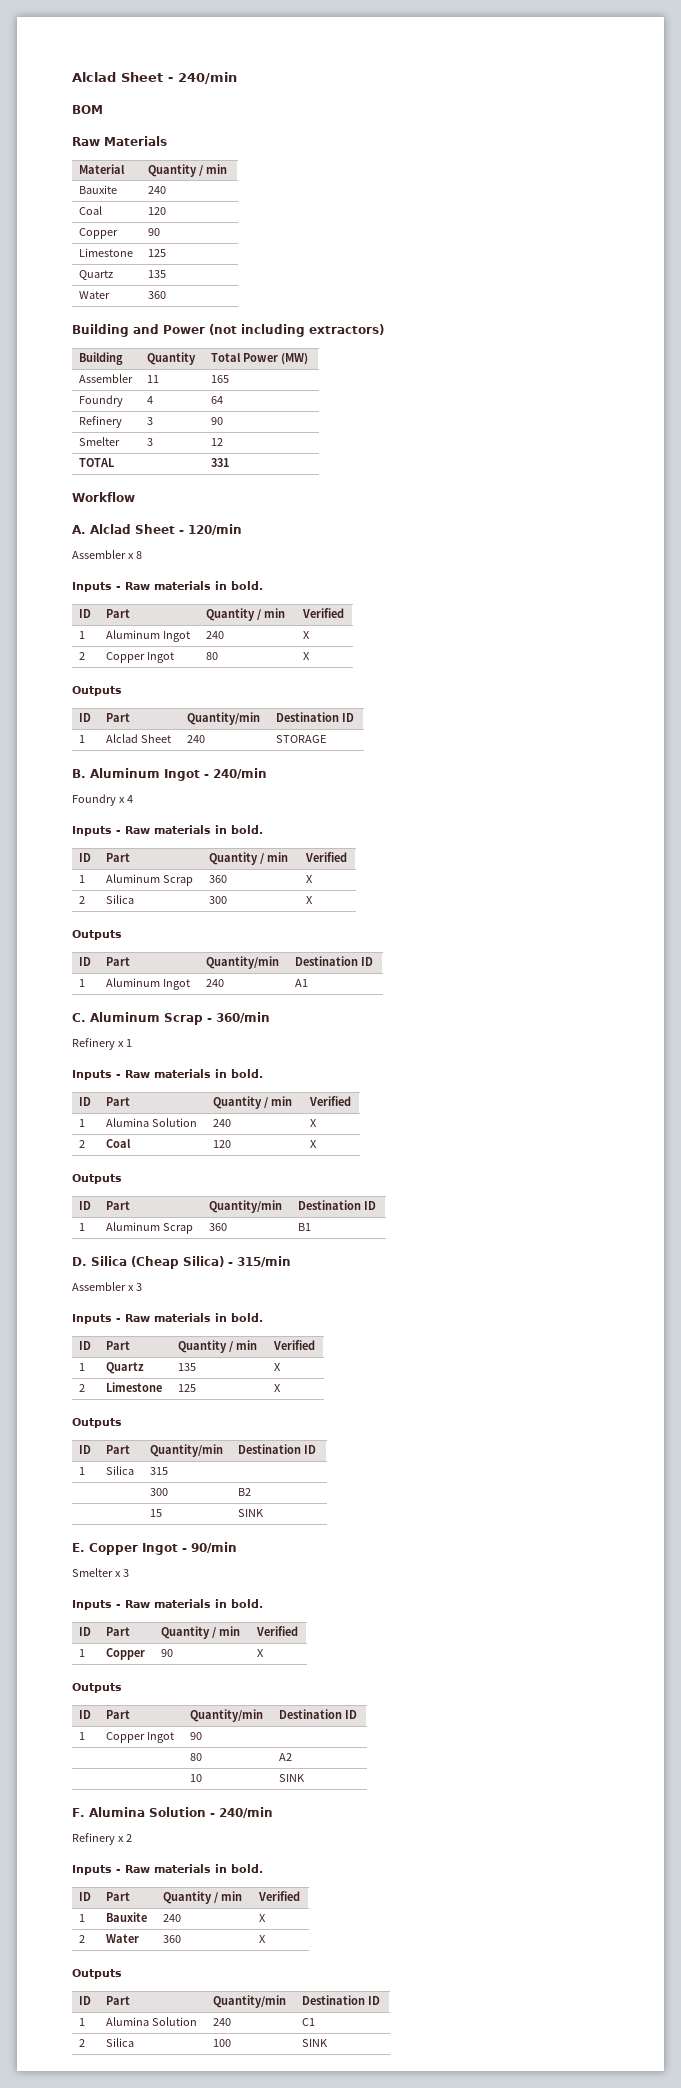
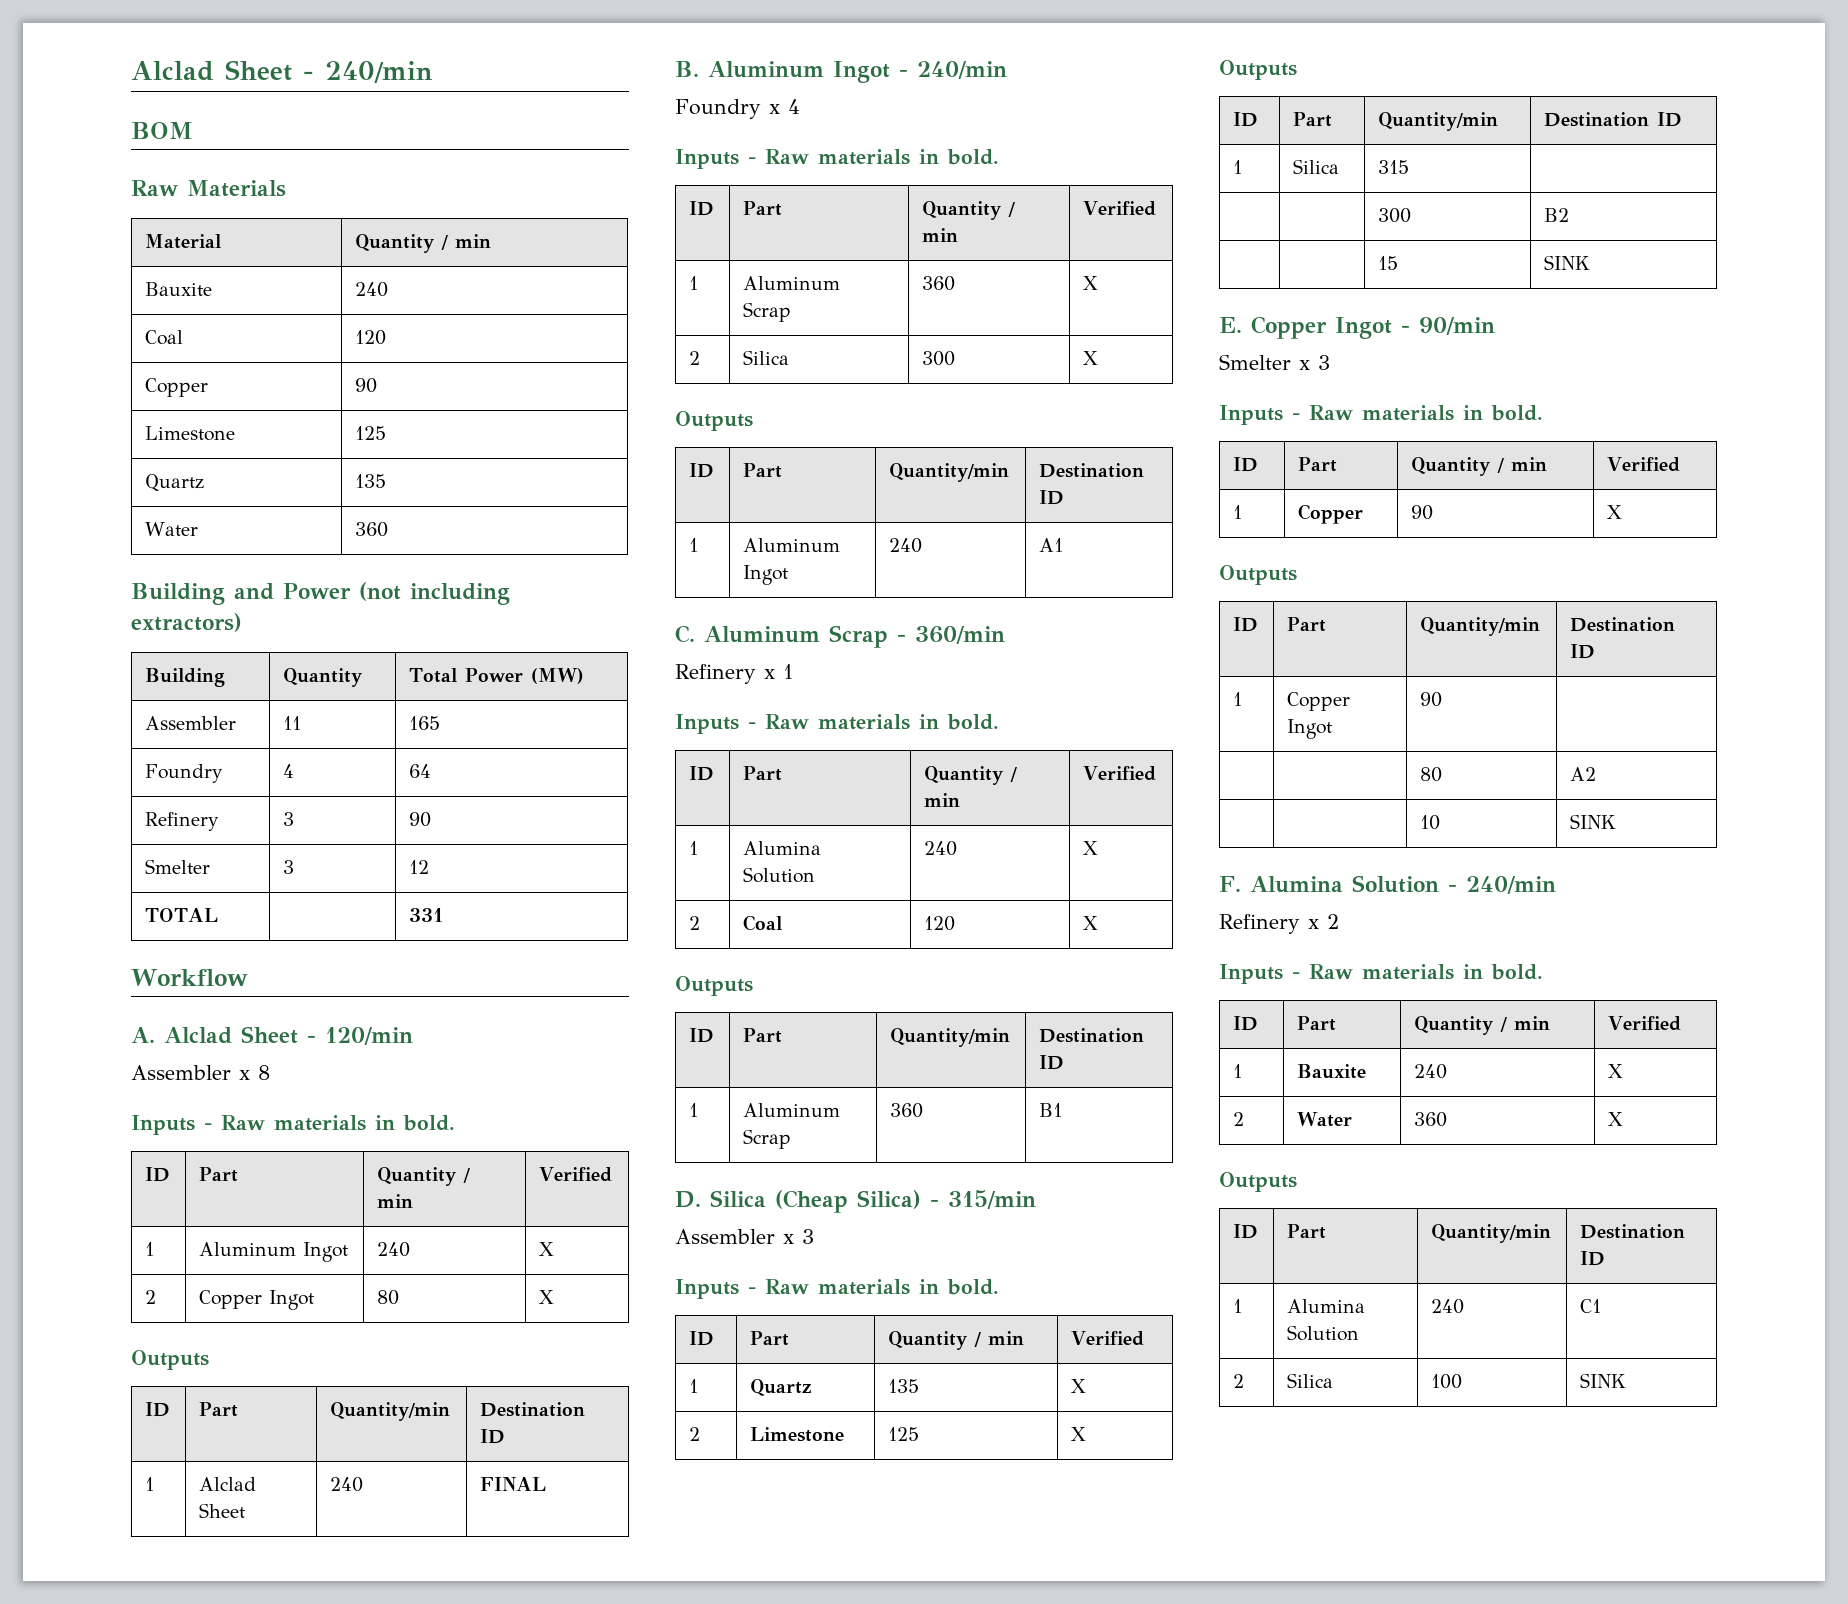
- 1 | Alclad Sheet | 240 | STORAGE
+ 1 | Alclad Sheet | 240 | FINAL

